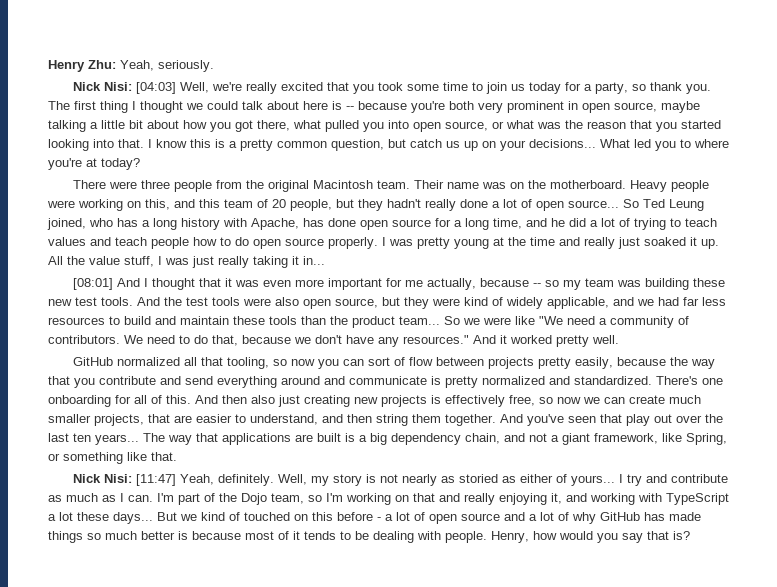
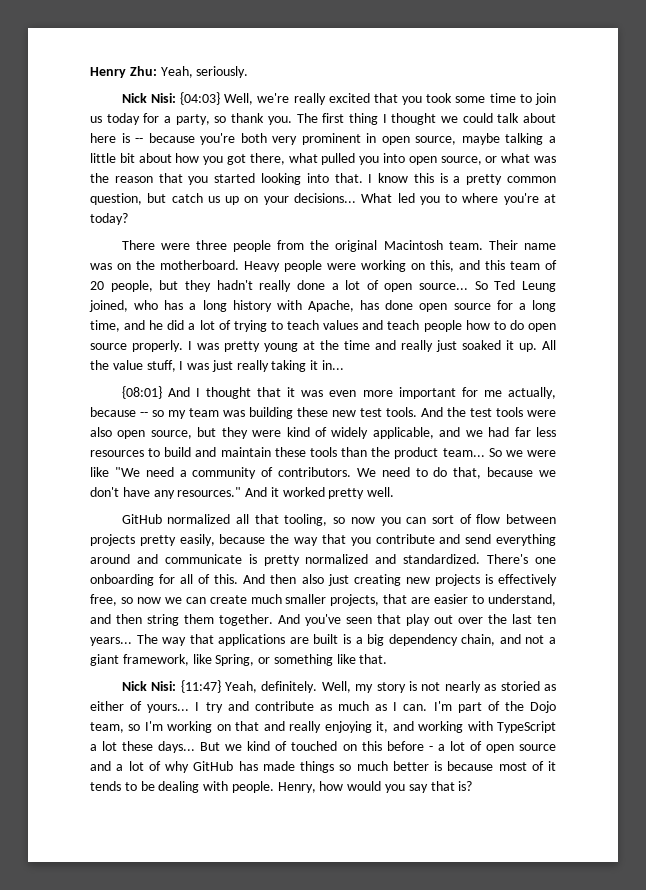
- Nick Nisi: [04:03] Well, we're really excited that you took some time to join us today for a party, so thank you.
+ Nick Nisi: {04:03} Well, we're really excited that you took some time to join us today for a party, so thank you.
- [08:01] And I thought that it was even more important for me actually, because -- so my team was building these new test tools.
+ {08:01} And I thought that it was even more important for me actually, because -- so my team was building these new test tools.
- Nick Nisi: [11:47] Yeah, definitely.
+ Nick Nisi: {11:47} Yeah, definitely.

